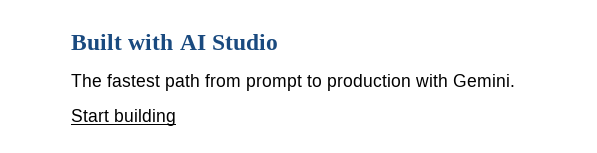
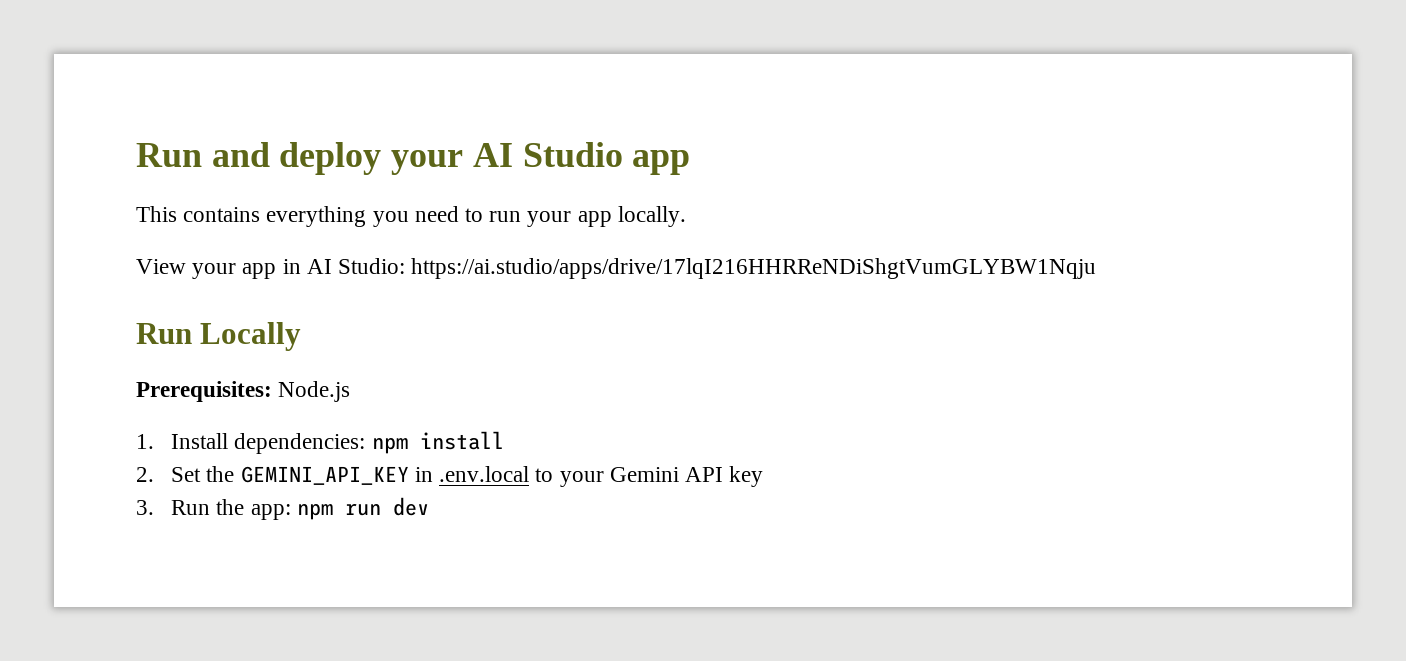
- Built with AI Studio
- The fastest path from prompt to production with Gemini.
- Start building
+ Run and deploy your AI Studio app
+ This contains everything you need to run your app locally.
+ View your app in AI Studio: https://ai.studio/apps/drive/17lqI216HHRReNDiShgtVumGLYBW1Nqju
+ Run Locally
+ Prerequisites: Node.js
+ 1. Install dependencies: npm install
+ 2. Set the GEMINI_API_KEY in .env.local to your Gemini API key
+ 3. Run the app: npm run dev

